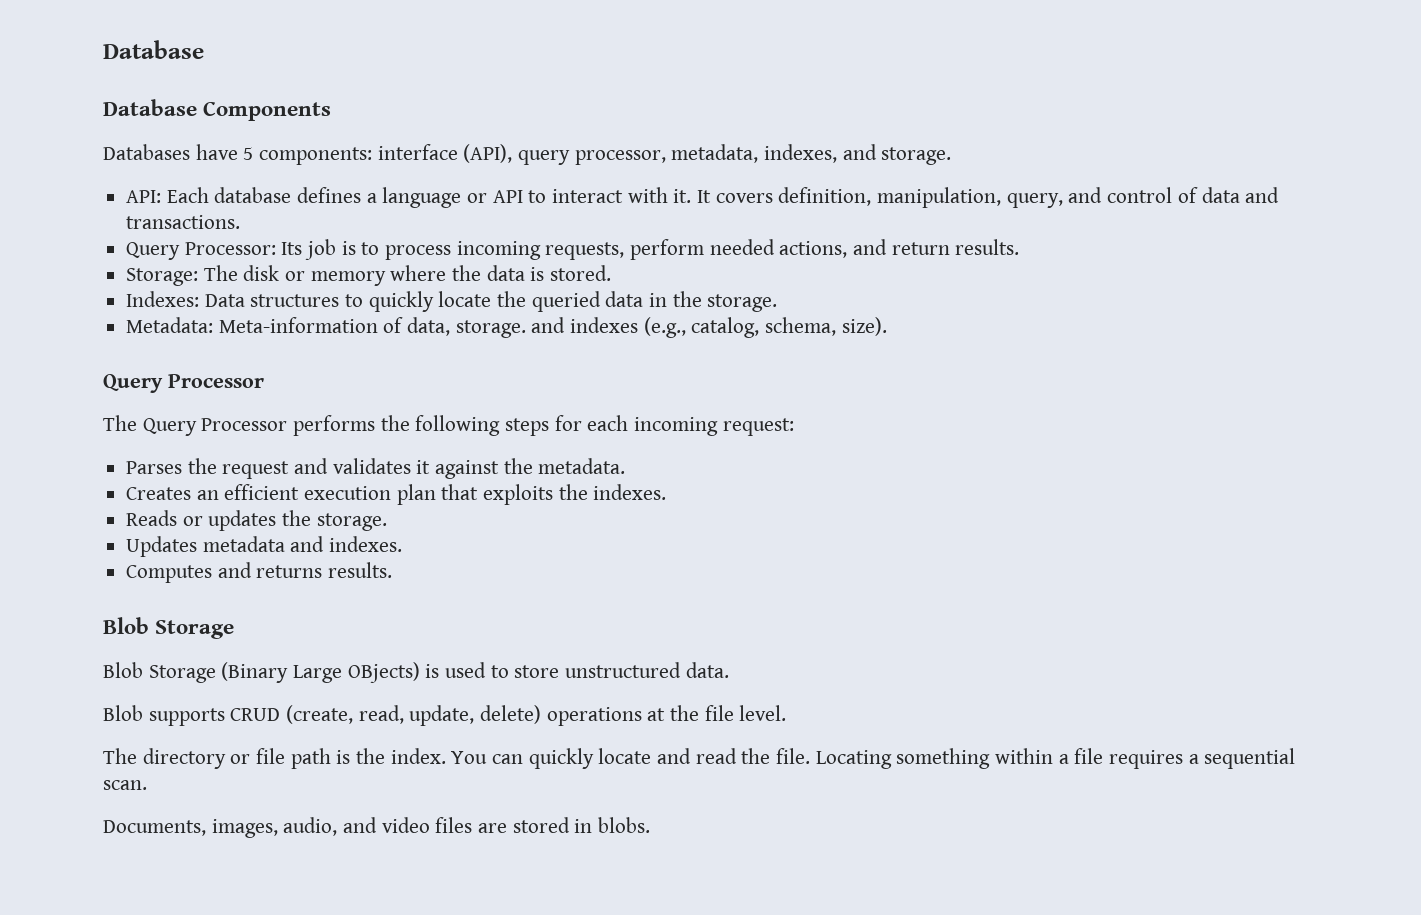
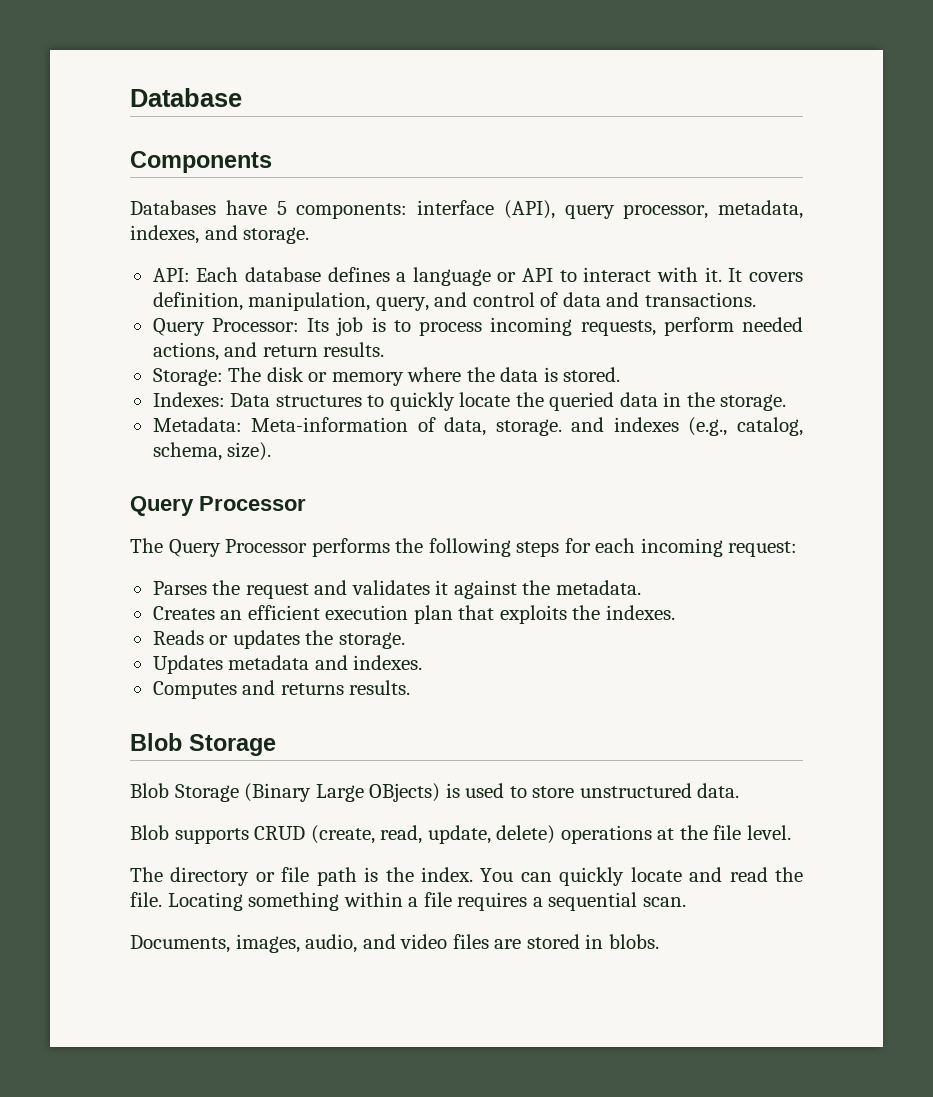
- Database Components
+ Components

